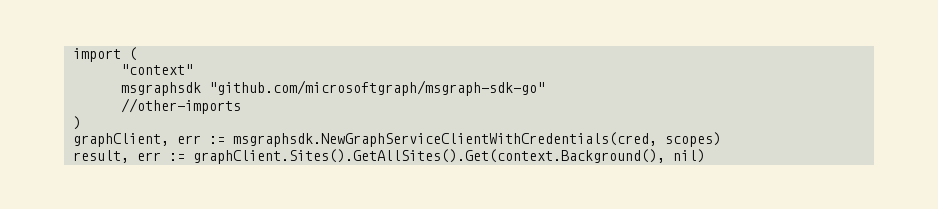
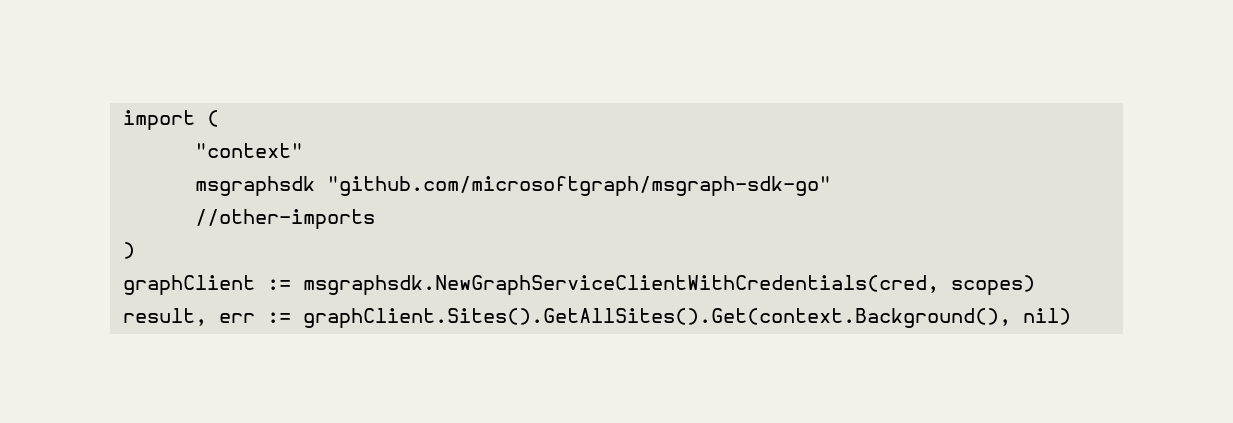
- graphClient, err := msgraphsdk.NewGraphServiceClientWithCredentials(cred, scopes)
+ graphClient := msgraphsdk.NewGraphServiceClientWithCredentials(cred, scopes)

